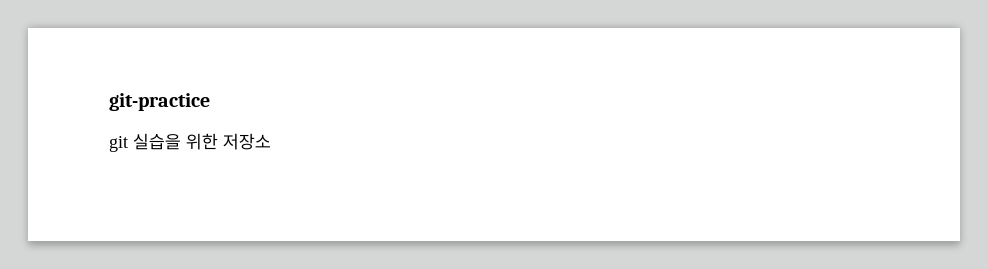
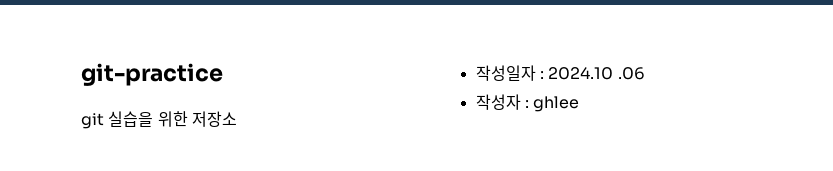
+ 작성일자 : 2024.10 .06
+ 작성자 : ghlee

